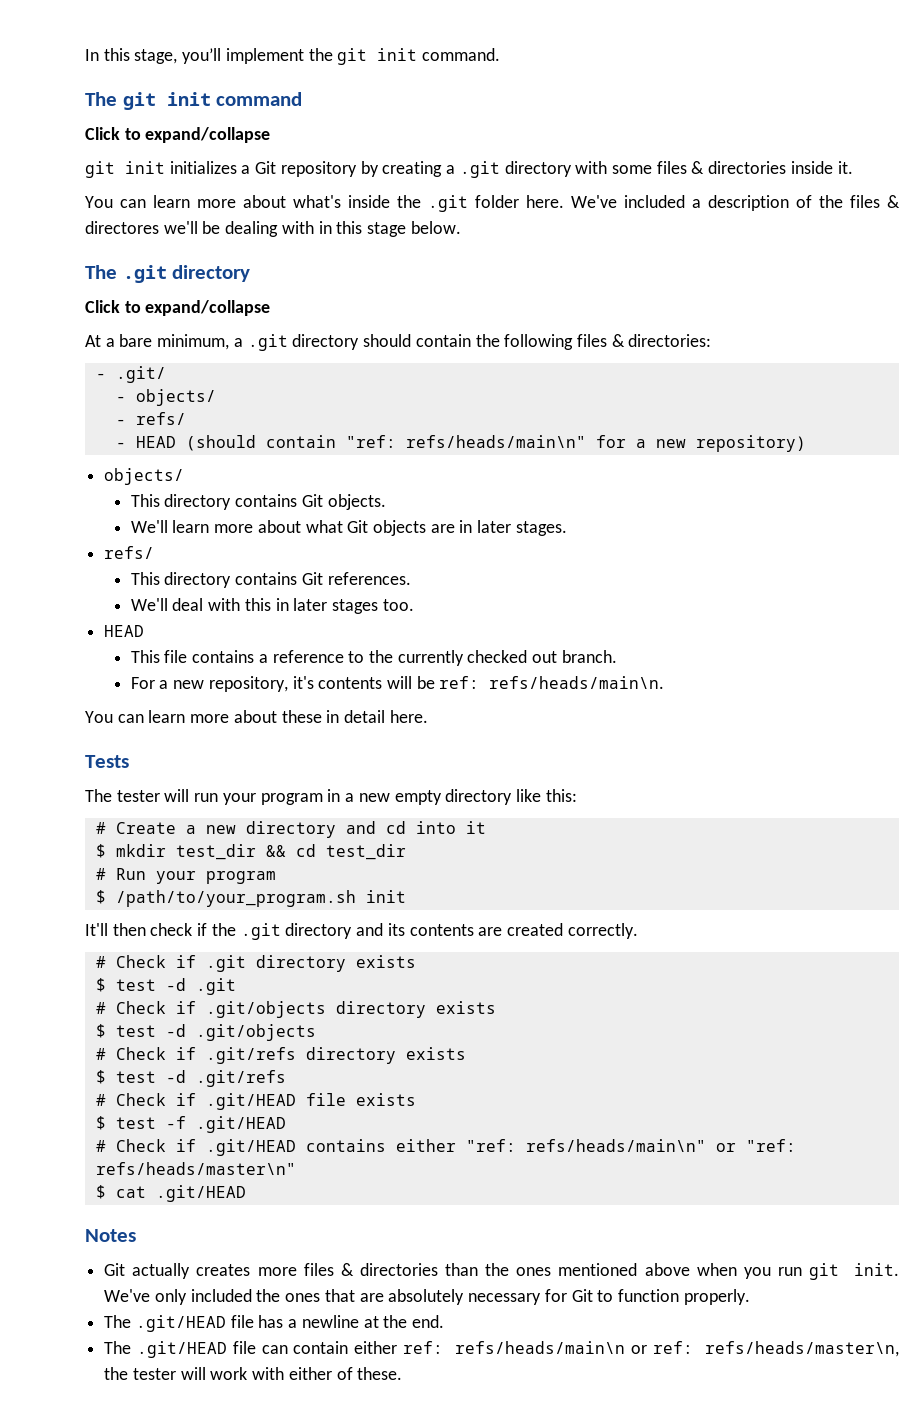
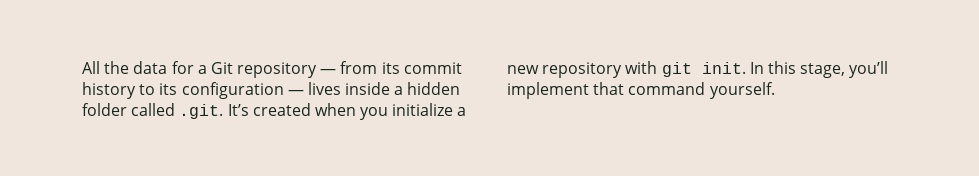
+ All the data for a Git repository — from its commit history to its configuration — lives inside a hidden folder called .git. It’s created when you initialize a new repository with git init.
- In this stage, you’ll implement the git init command.
- The git init command
- Click to expand/collapse
- git init initializes a Git repository by creating a .git directory with some files & directories inside it.
- You can learn more about what's inside the .git folder here. We've included a description of the files & directores we'll be dealing with in this stage below.
- The .git directory
- Click to expand/collapse
- At a bare minimum, a .git directory should contain the following files & directories:
- - .git/
- - objects/
- - refs/
- - HEAD (should contain "ref: refs/heads/main\n" for a new repository)
- objects/
- This directory contains Git objects.
- We'll learn more about what Git objects are in later stages.
- refs/
- This directory contains Git references.
- We'll deal with this in later stages too.
- HEAD
- This file contains a reference to the currently checked out branch.
- For a new repository, it's contents will be ref: refs/heads/main\n.
- You can learn more about these in detail here.
- Tests
- The tester will run your program in a new empty directory like this:
- # Create a new directory and cd into it
- $ mkdir test_dir && cd test_dir
- # Run your program
- $ /path/to/your_program.sh init
- It'll then check if the .git directory and its contents are created correctly.
- # Check if .git directory exists
- $ test -d .git
- # Check if .git/objects directory exists
- $ test -d .git/objects
- # Check if .git/refs directory exists
- $ test -d .git/refs
- # Check if .git/HEAD file exists
- $ test -f .git/HEAD
- # Check if .git/HEAD contains either "ref: refs/heads/main\n" or "ref: refs/heads/master\n"
- $ cat .git/HEAD
- Notes
- Git actually creates more files & directories than the ones mentioned above when you run git init. We've only included the ones that are absolutely necessary for Git to function properly.
- The .git/HEAD file has a newline at the end.
- The .git/HEAD file can contain either ref: refs/heads/main\n or ref: refs/heads/master\n, the tester will work with either of these.
+ In this stage, you’ll implement that command yourself.

